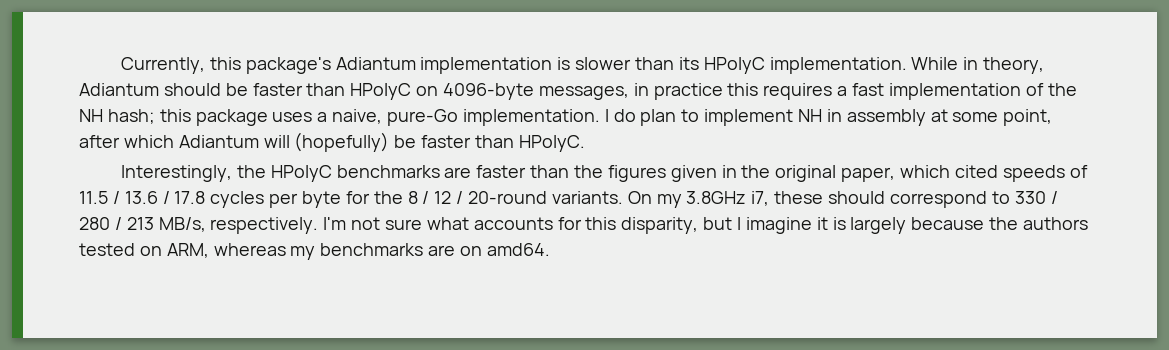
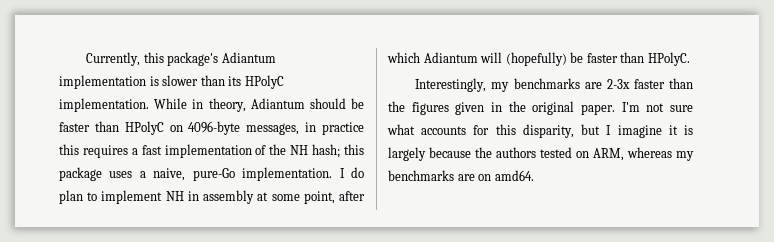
- Interestingly, the HPolyC benchmarks are faster than the figures given in the original paper, which cited speeds of 11.5 / 13.6 / 17.8 cycles per byte for the 8 / 12 / 20-round variants. On my 3.8GHz i7, these should correspond to 330 / 280 / 213 MB/s, respectively.
+ Interestingly, my benchmarks are 2-3x faster than the figures given in the original paper.

